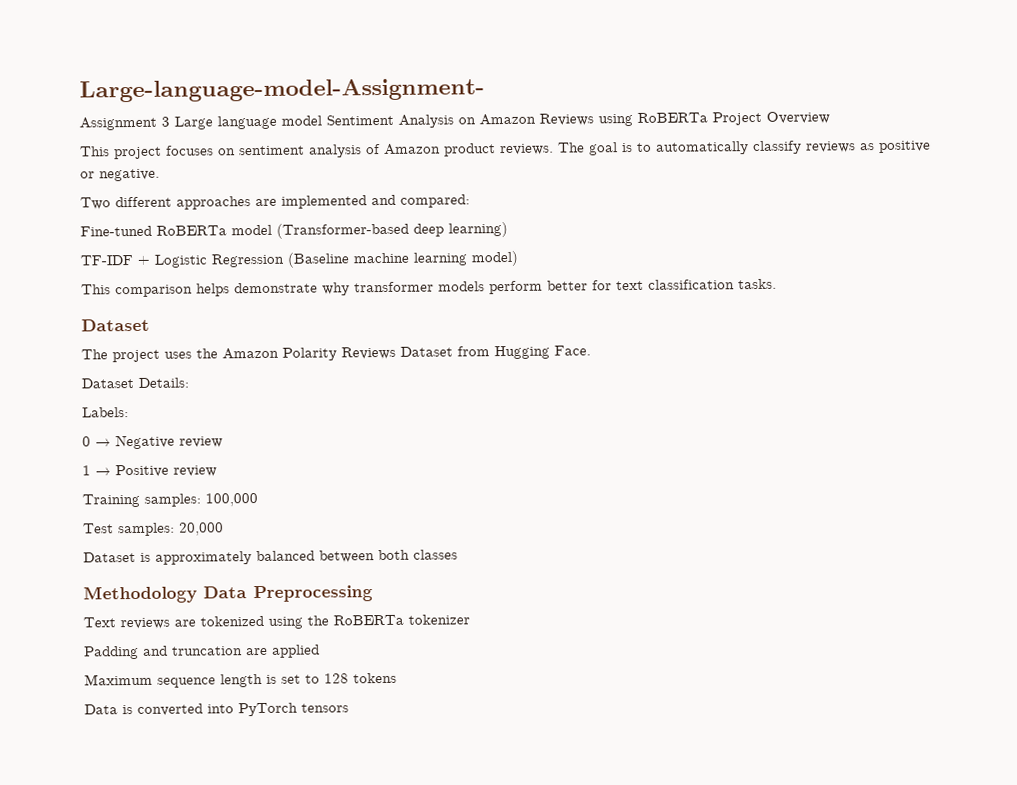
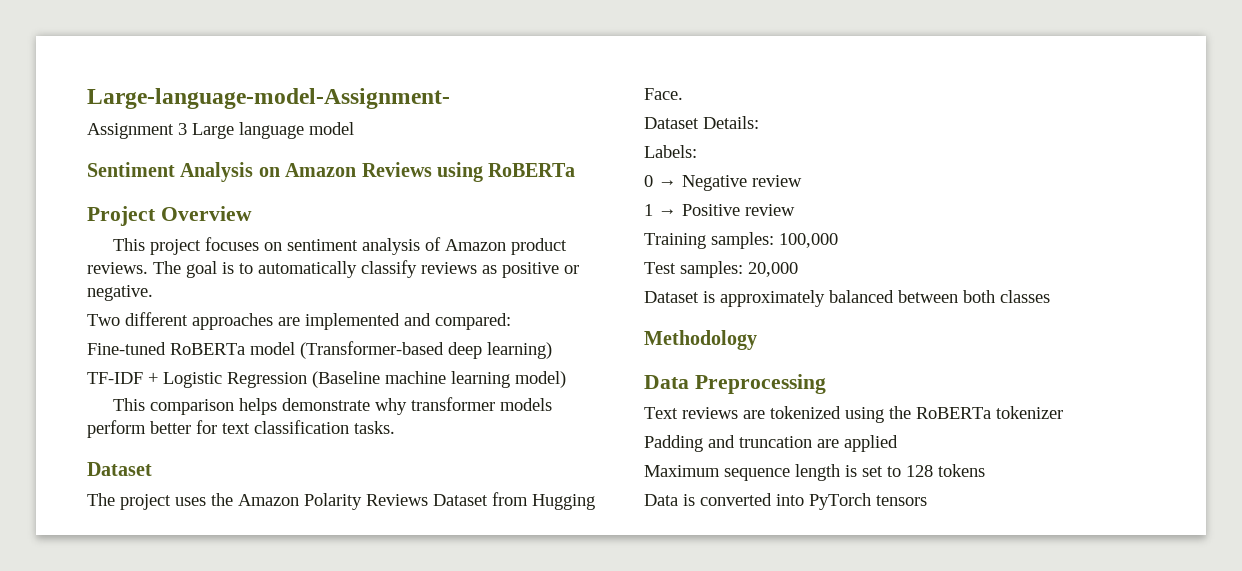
- Assignment 3 Large language model Sentiment Analysis on Amazon Reviews using RoBERTa Project Overview
+ Assignment 3 Large language model
+ Sentiment Analysis on Amazon Reviews using RoBERTa
+ Project Overview
- Methodology Data Preprocessing
+ Methodology
+ Data Preprocessing

